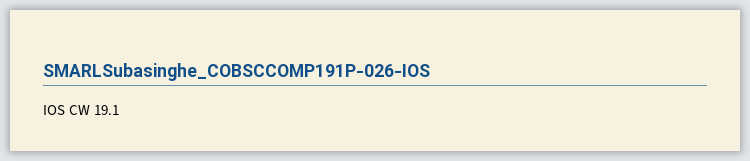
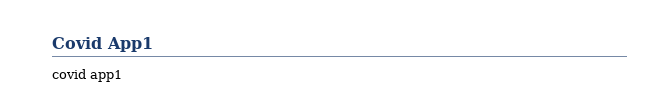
- SMARLSubasinghe_COBSCCOMP191P-026-IOS
- IOS CW 19.1
+ Covid App1
+ covid app1

